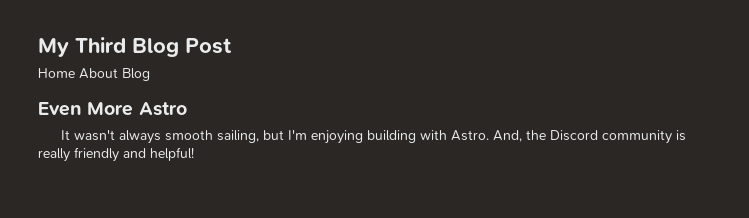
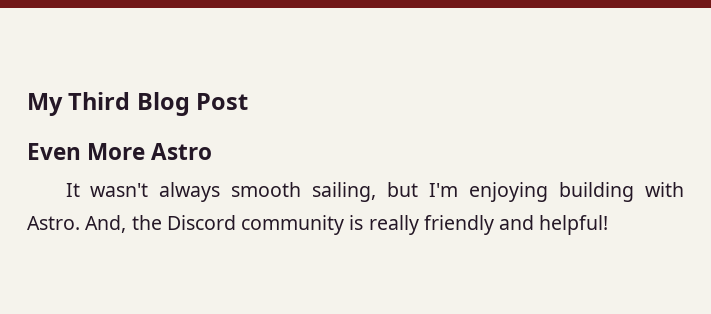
- Home About Blog

